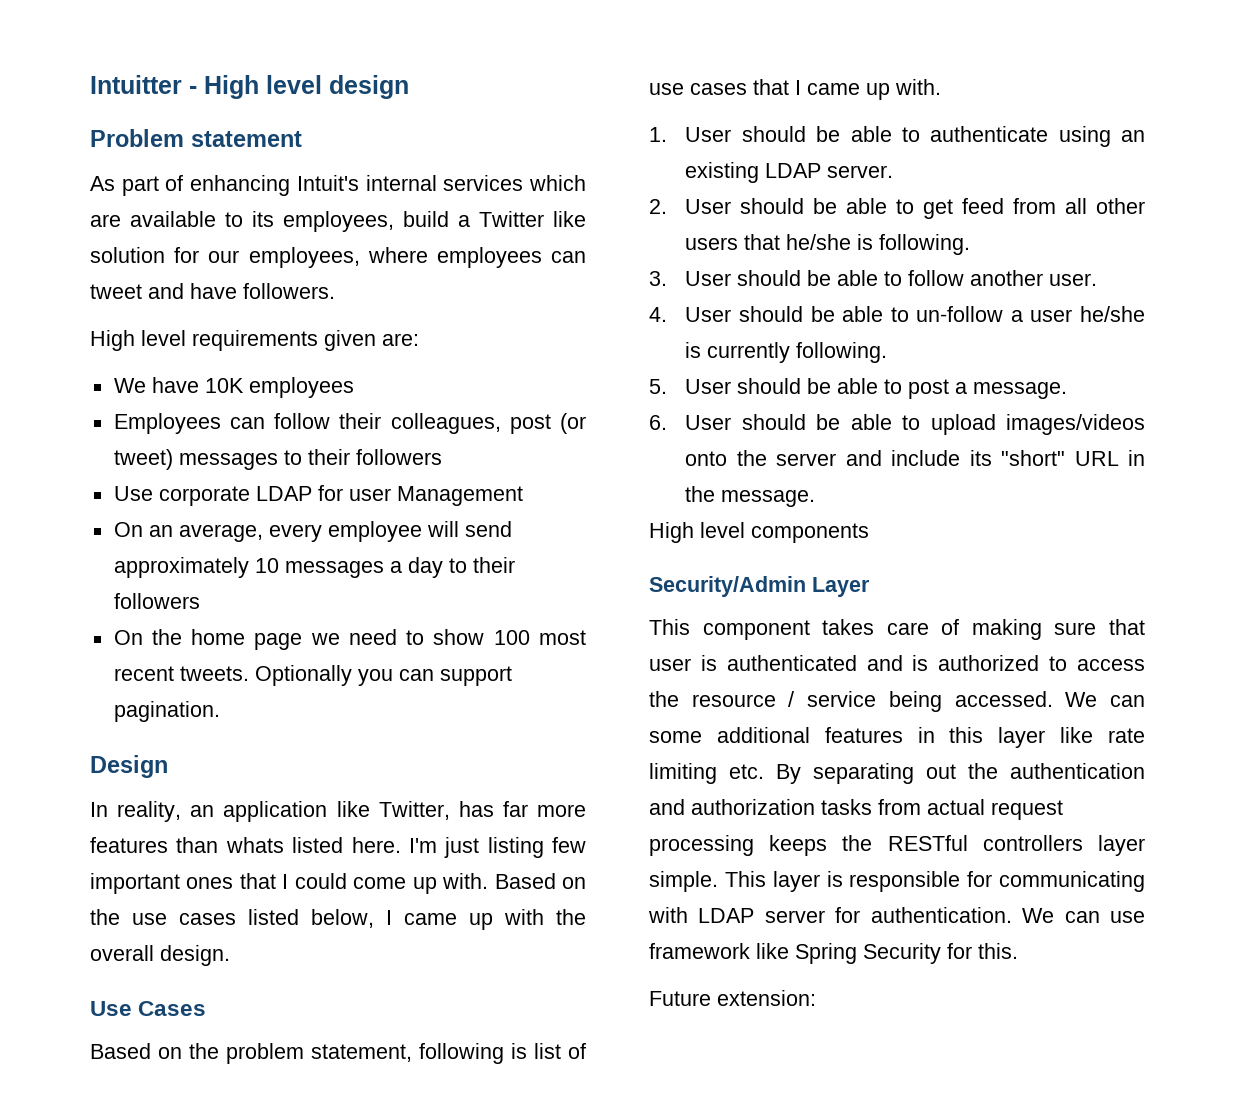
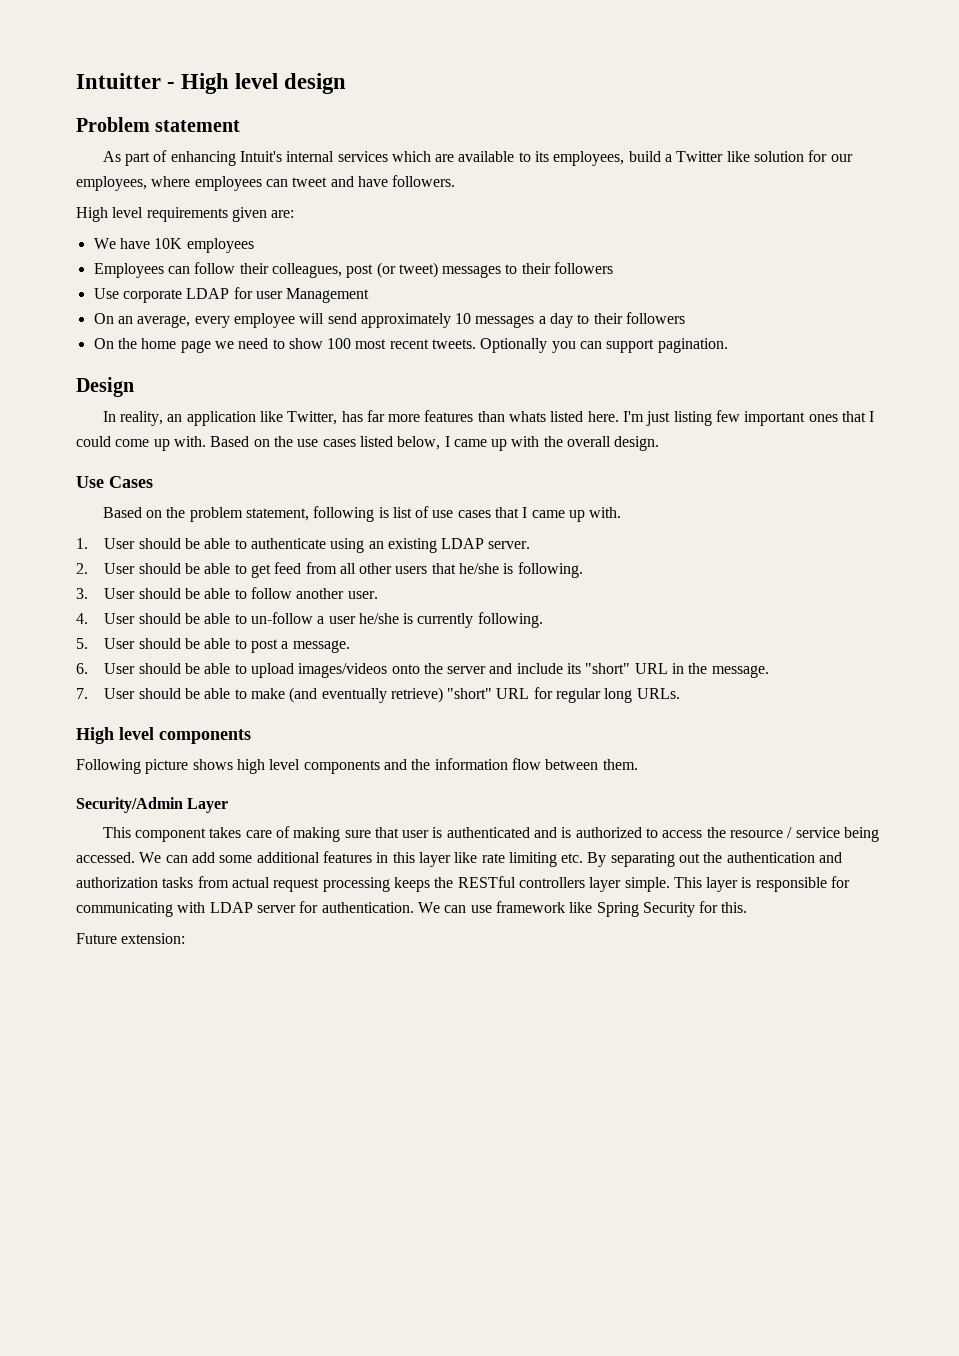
+ 7. User should be able to make (and eventually retrieve) "short" URL for regular long URLs.
  High level components
+ Following picture shows high level components and the information flow between them.
- We can some additional features in this layer like rate limiting etc. By separating out the authentication and authorization tasks from actual request processing keeps the RESTful controllers layer simple.
+ We can add some additional features in this layer like rate limiting etc. By separating out the authentication and authorization tasks from actual request processing keeps the RESTful controllers layer simple.

